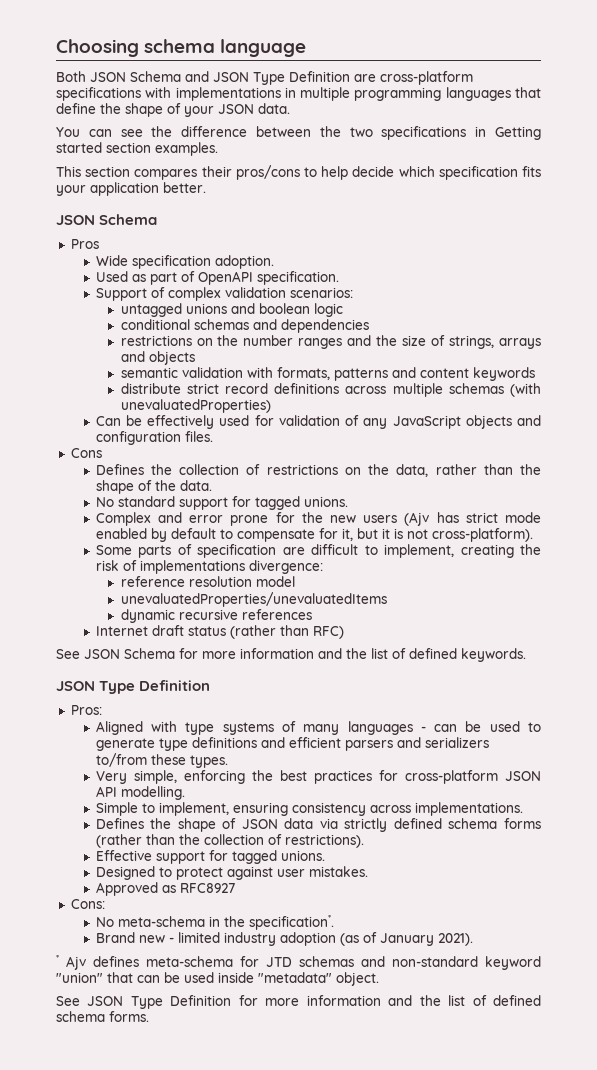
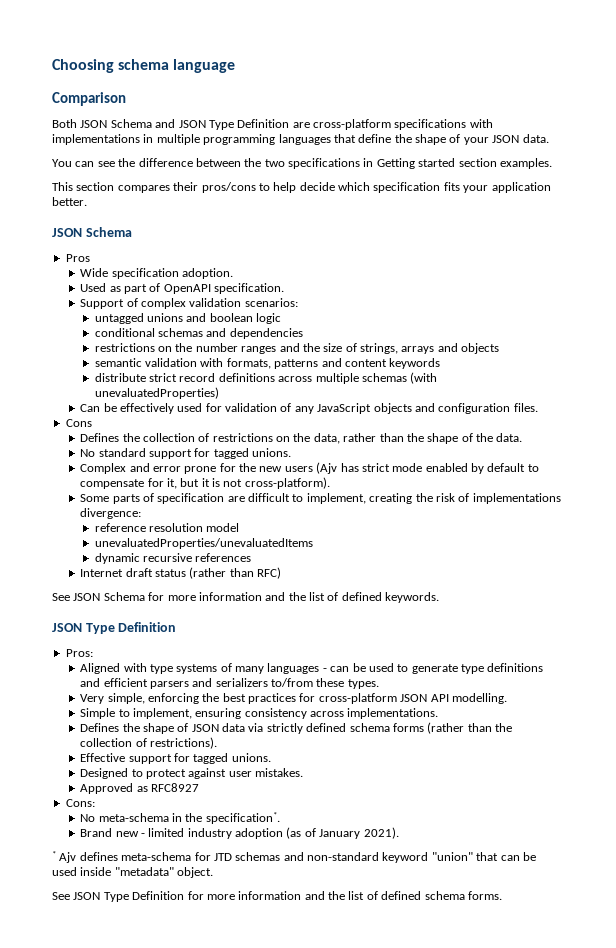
+ Comparison

